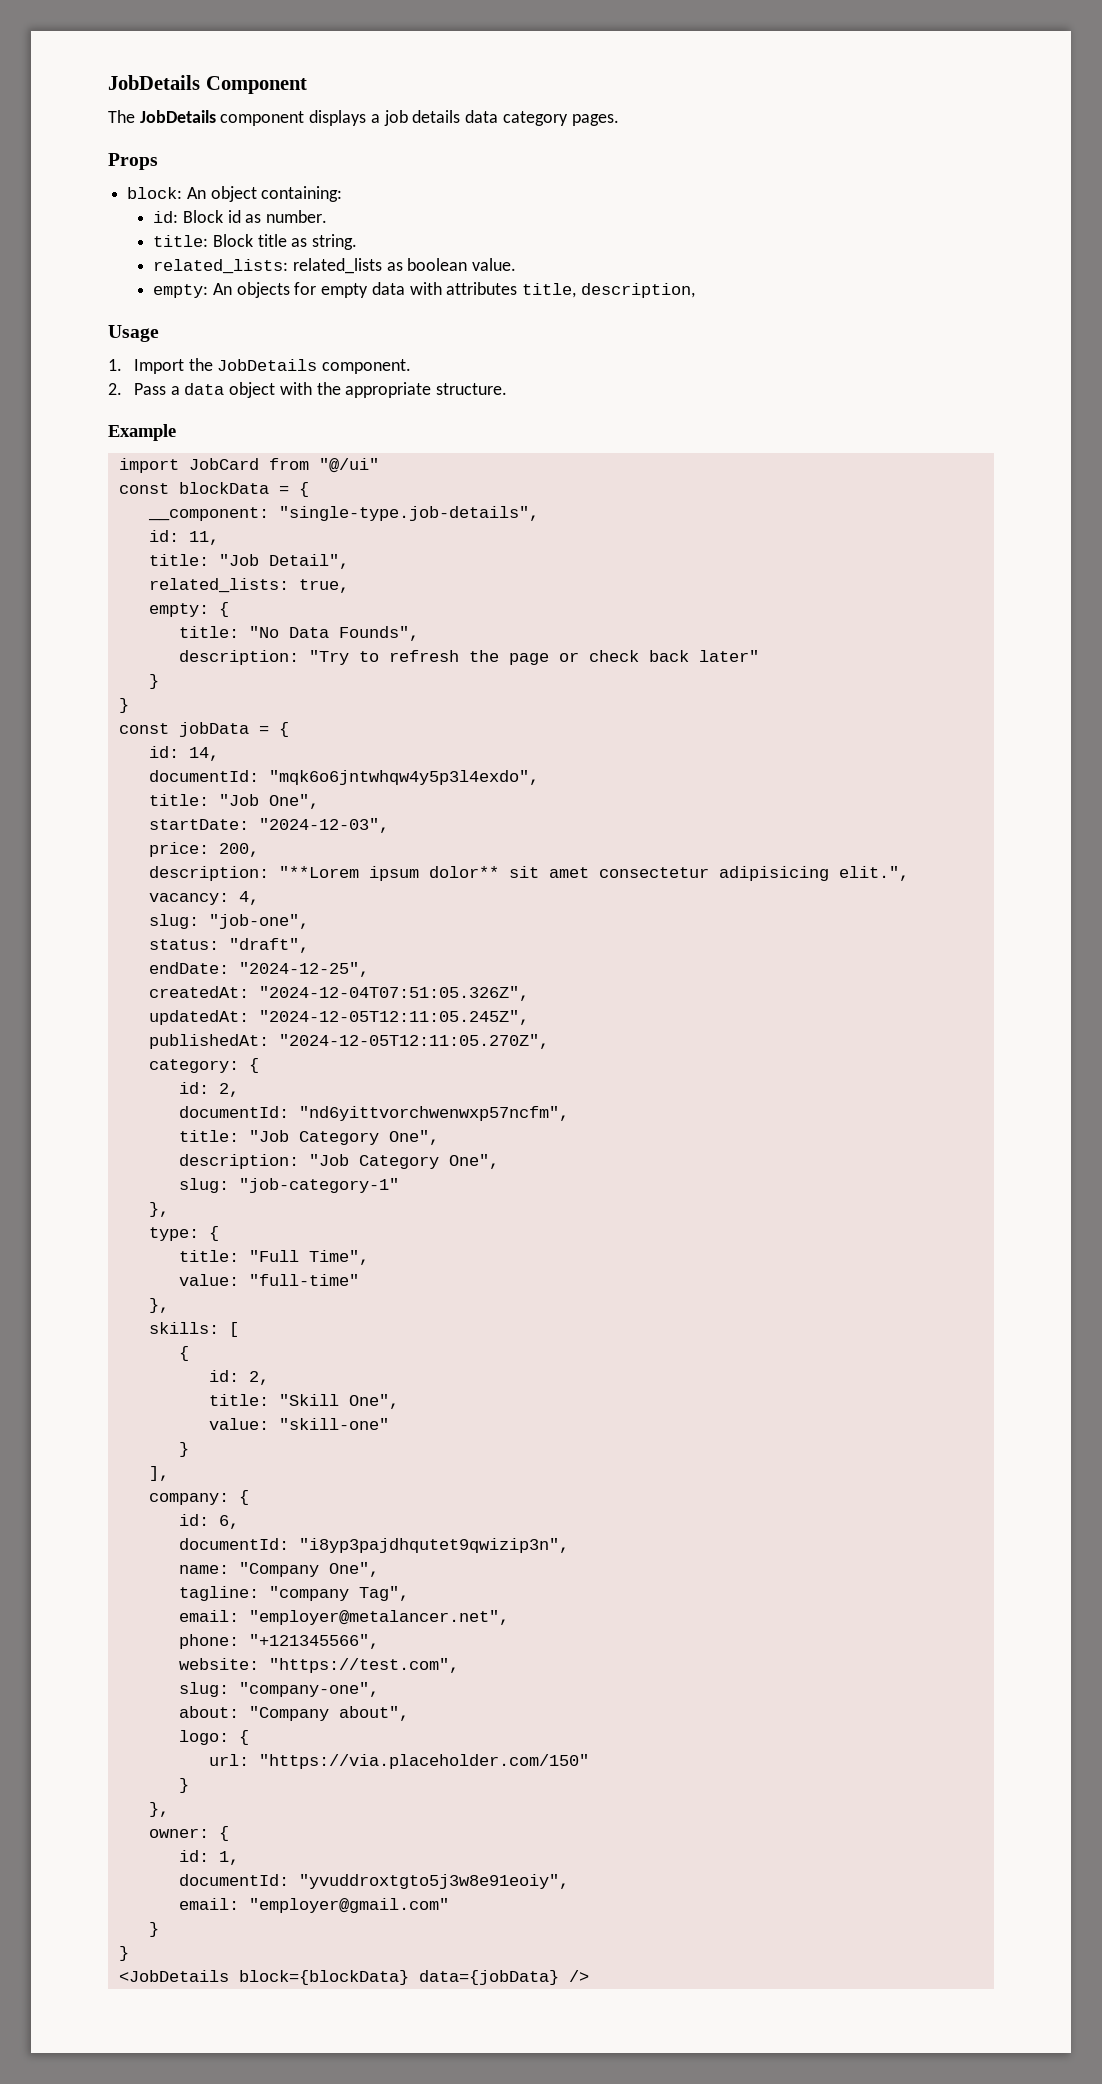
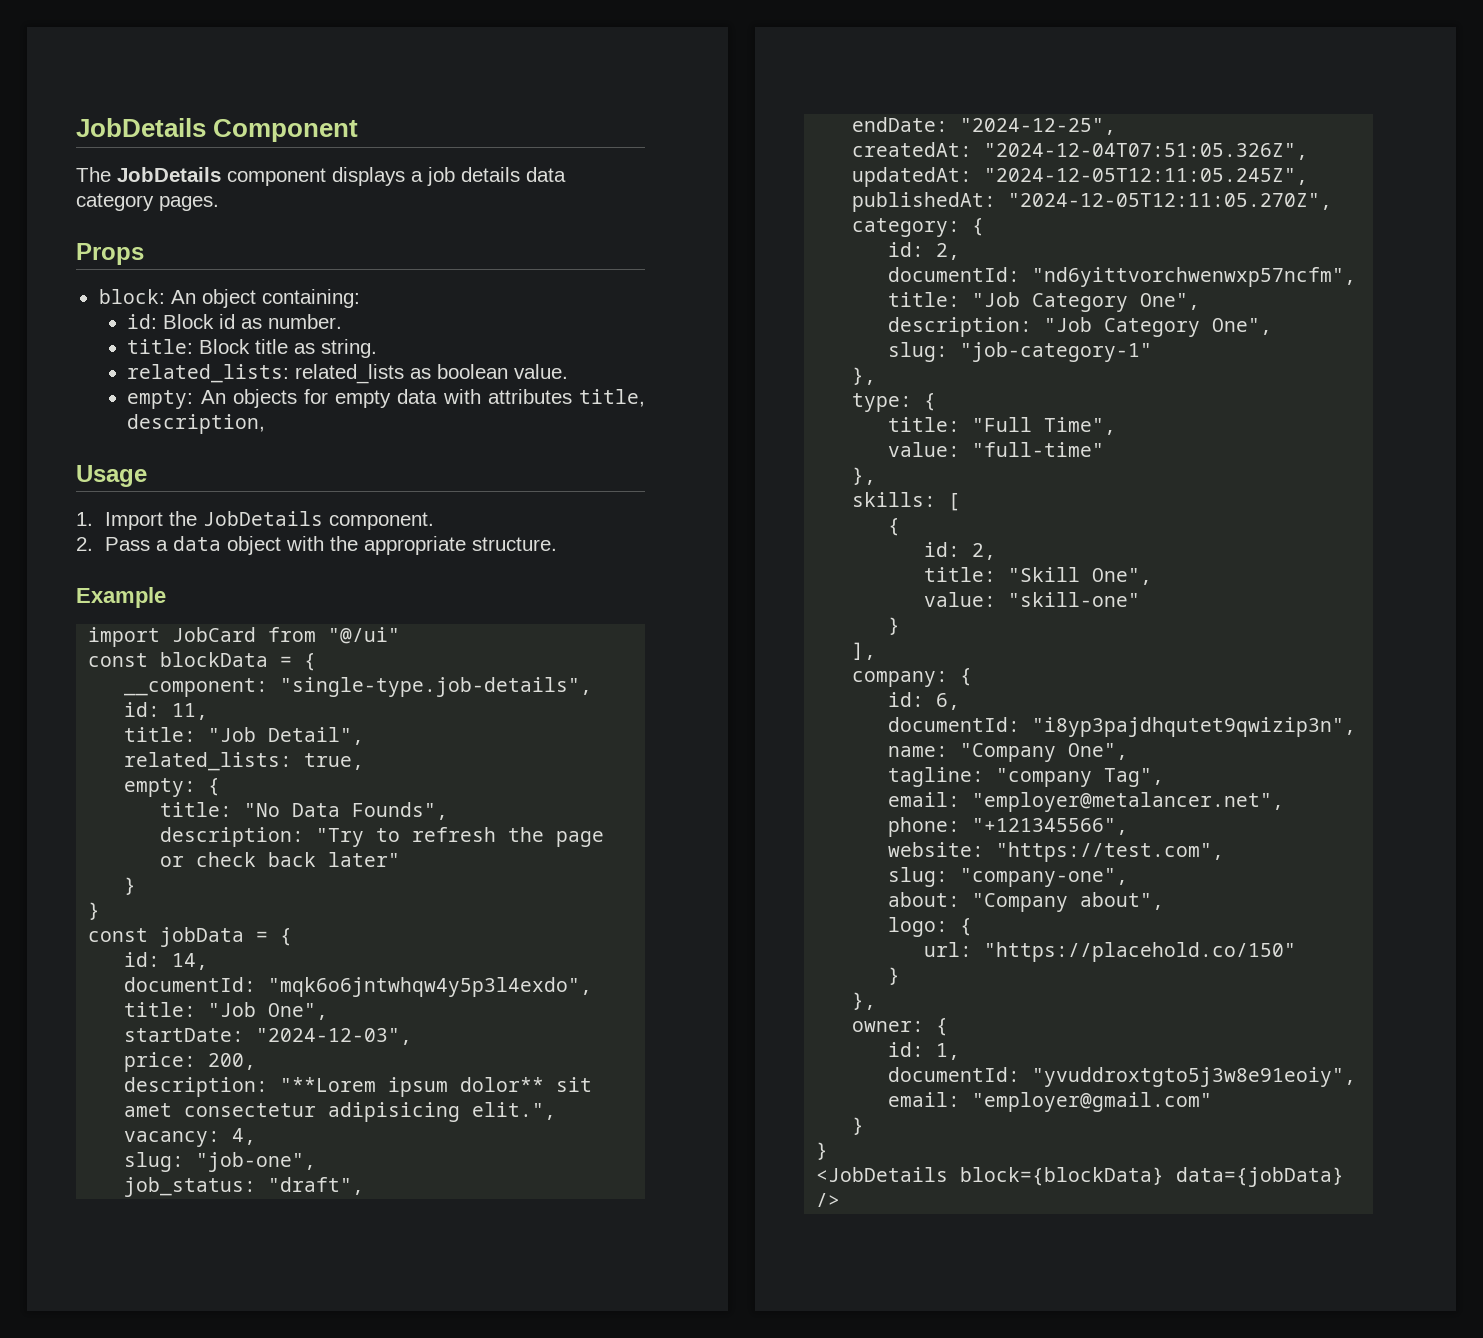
- status: "draft",
+ job_status: "draft",
- url: "https://via.placeholder.com/150"
+ url: "https://placehold.co/150"

